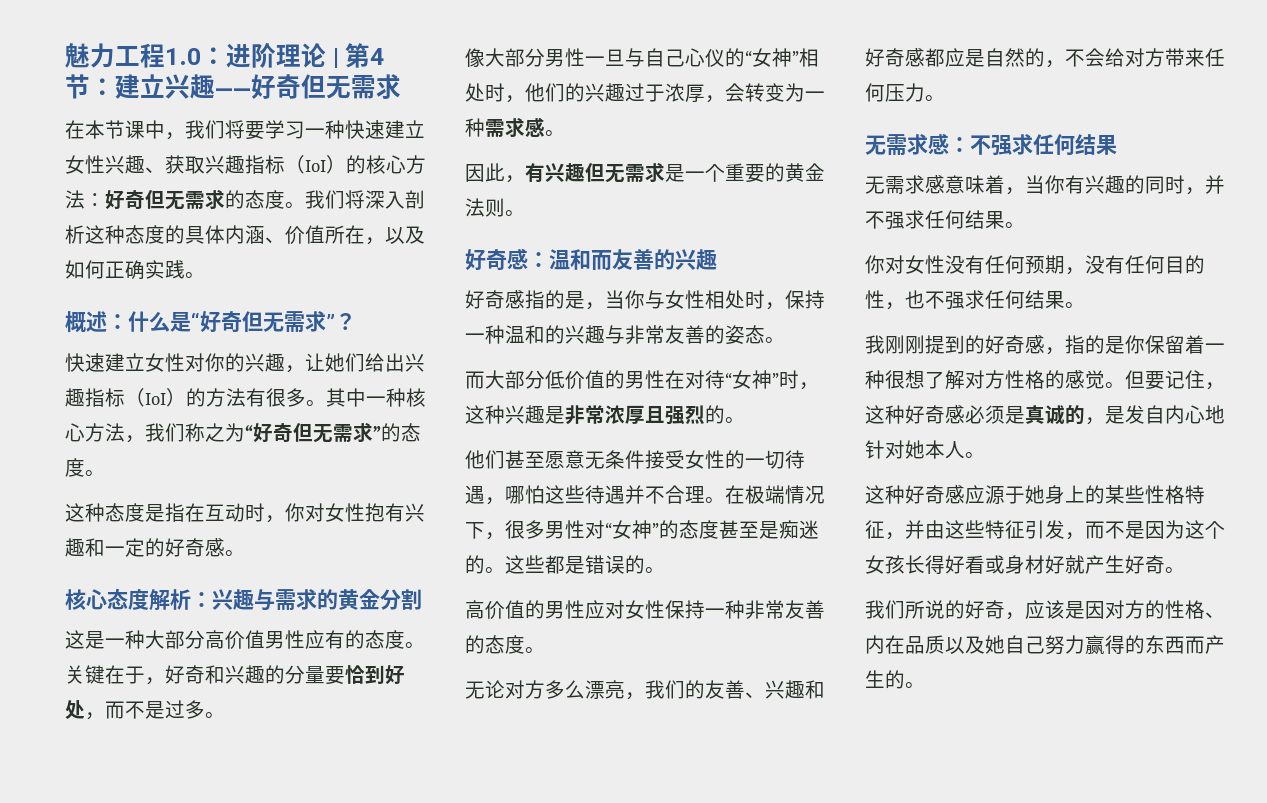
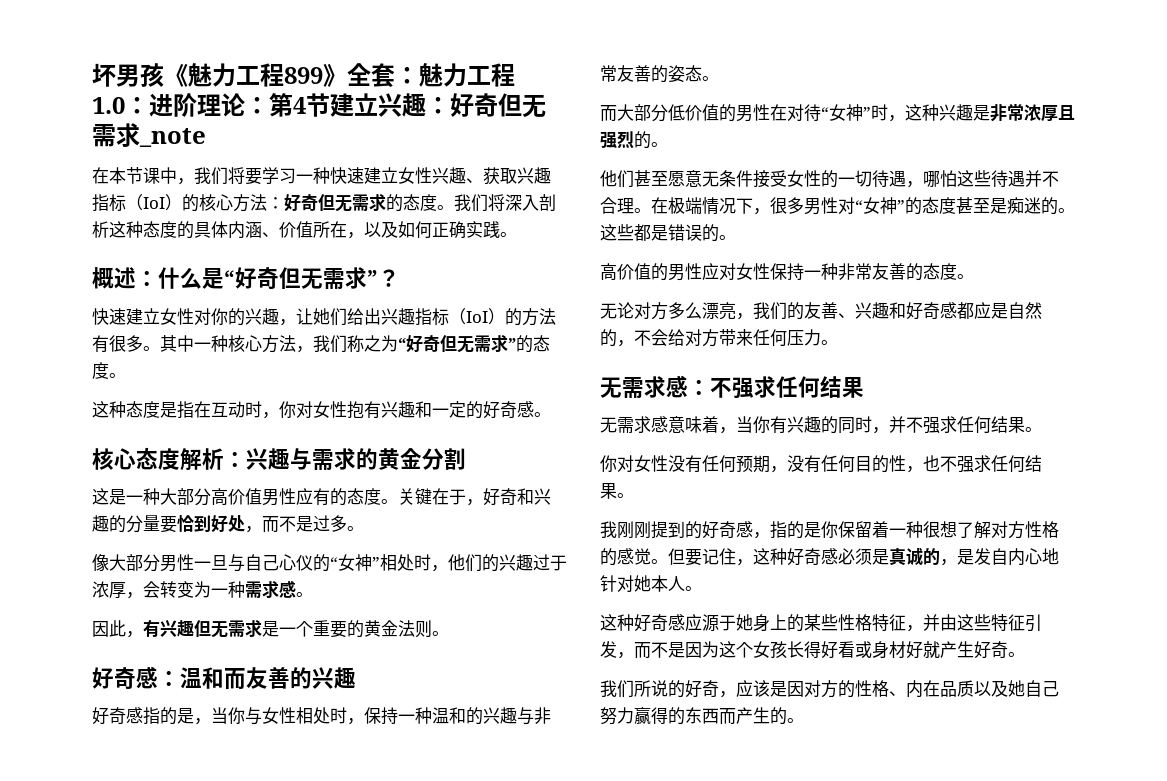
- 魅力工程1.0：进阶理论 | 第4节：建立兴趣——好奇但无需求
+ 坏男孩《魅力工程899》全套：魅力工程1.0：进阶理论：第4节建立兴趣：好奇但无需求_note

